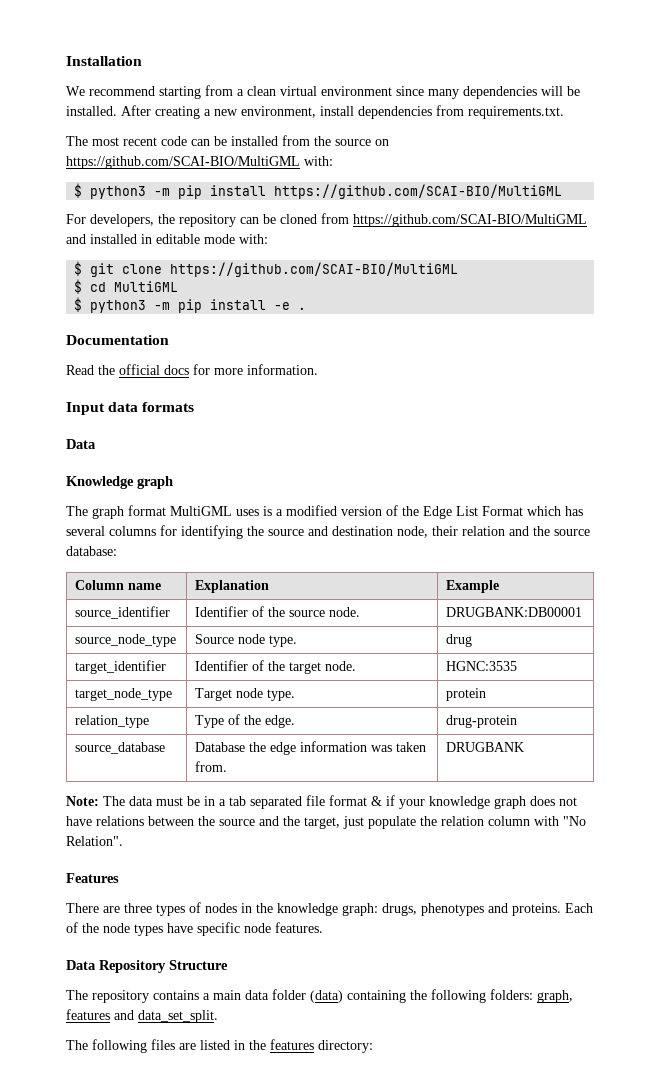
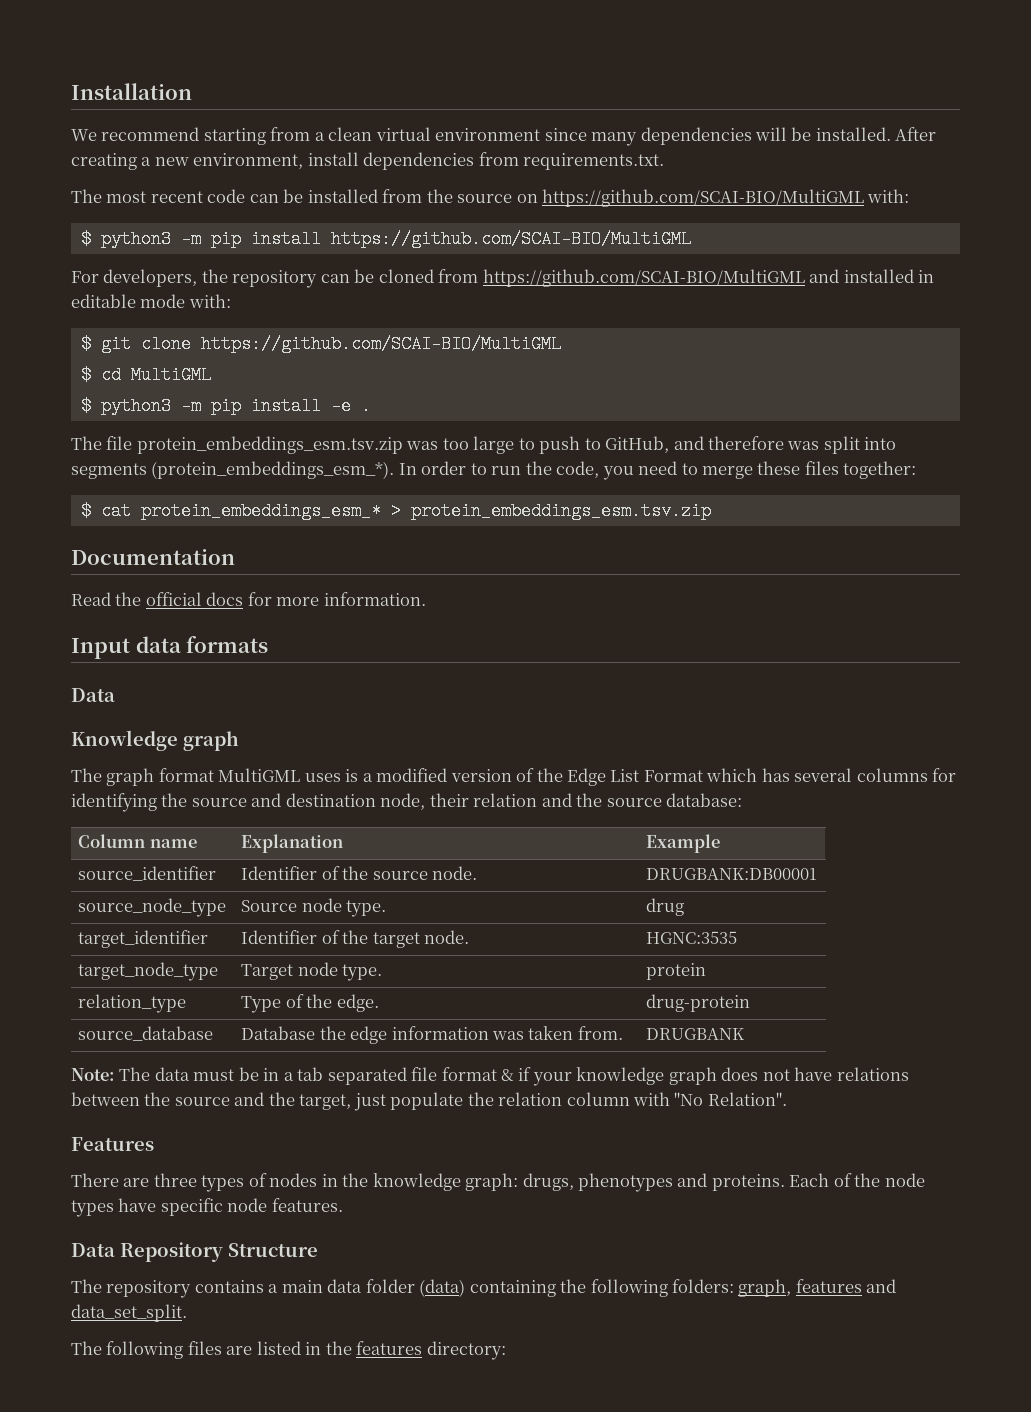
+ The file protein_embeddings_esm.tsv.zip was too large to push to GitHub, and therefore was split into segments (protein_embeddings_esm_*). In order to run the code, you need to merge these files together:
+ $ cat protein_embeddings_esm_* > protein_embeddings_esm.tsv.zip

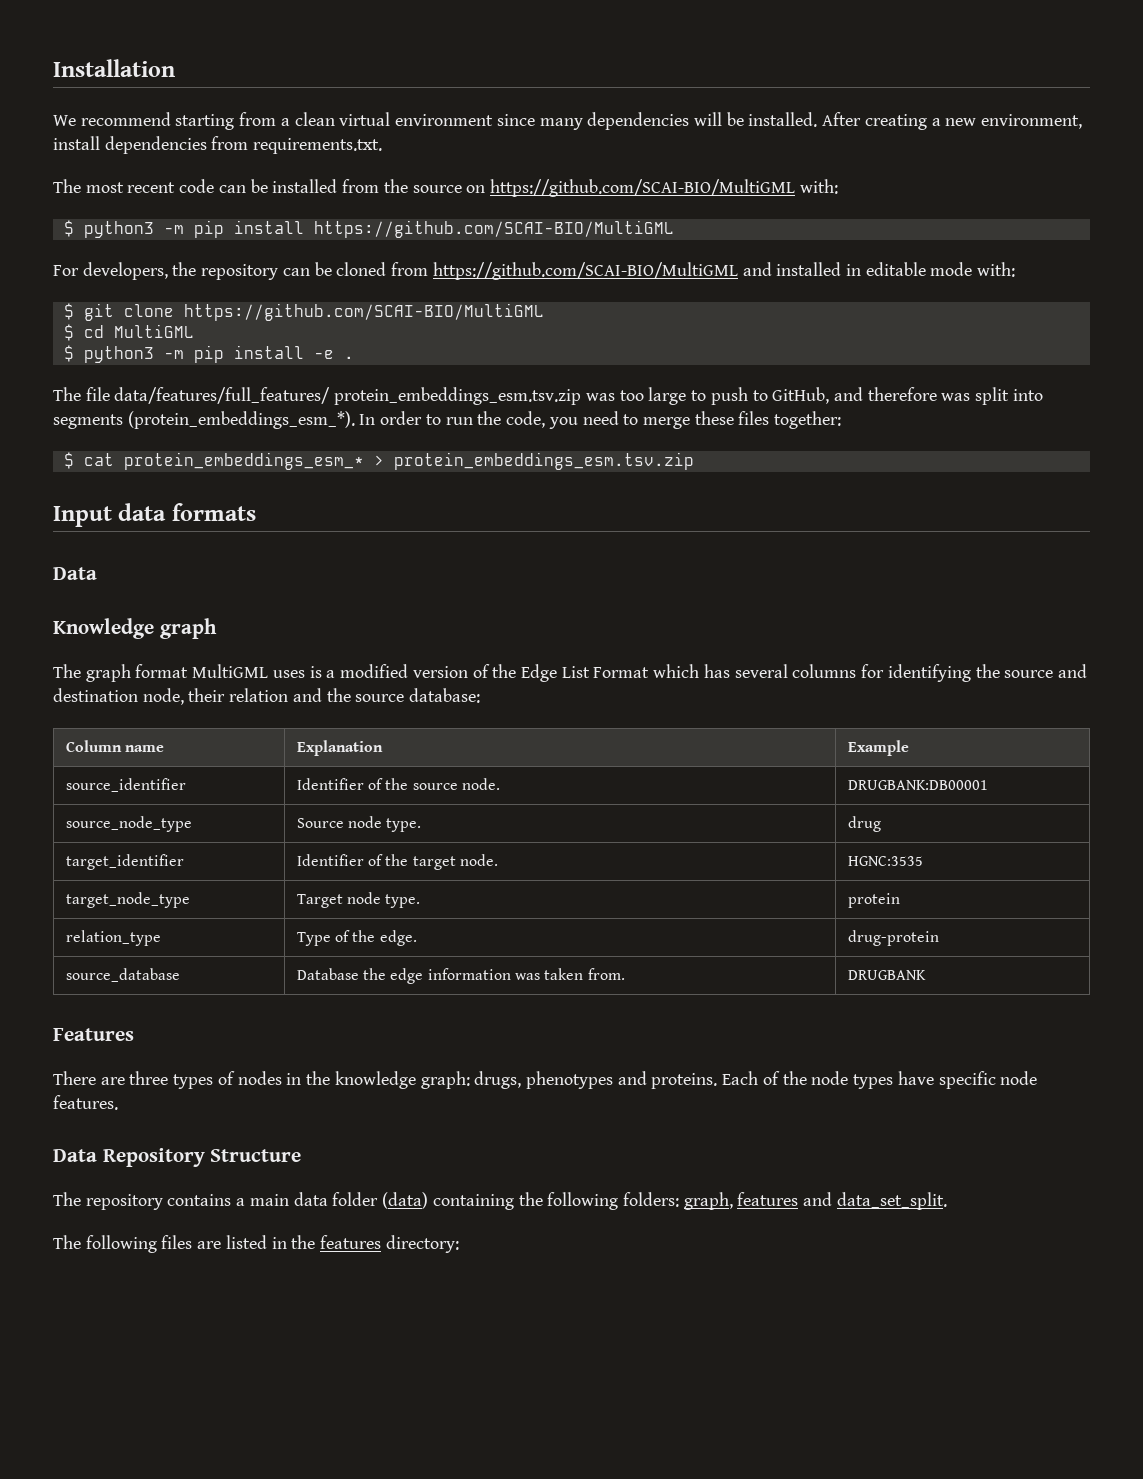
- The file protein_embeddings_esm.tsv.zip was too large to push to GitHub, and therefore was split into segments (protein_embeddings_esm_*).
+ The file data/features/full_features/ protein_embeddings_esm.tsv.zip was too large to push to GitHub, and therefore was split into segments (protein_embeddings_esm_*).
- Documentation
- Read the official docs for more information.
- Note: The data must be in a tab separated file format & if your knowledge graph does not have relations between the source and the target, just populate the relation column with "No Relation".

